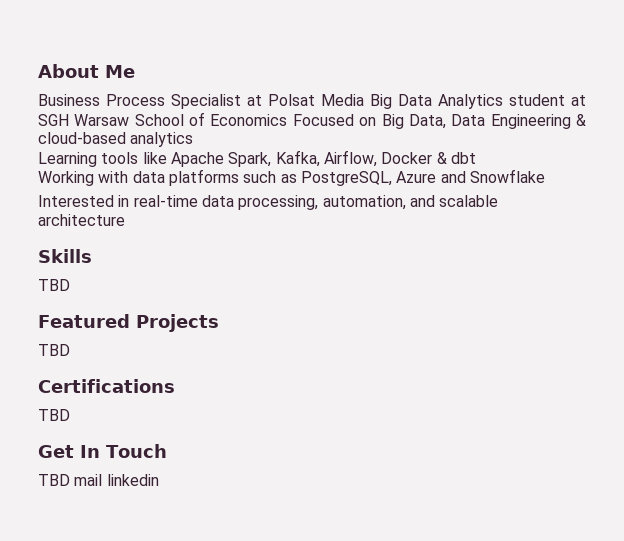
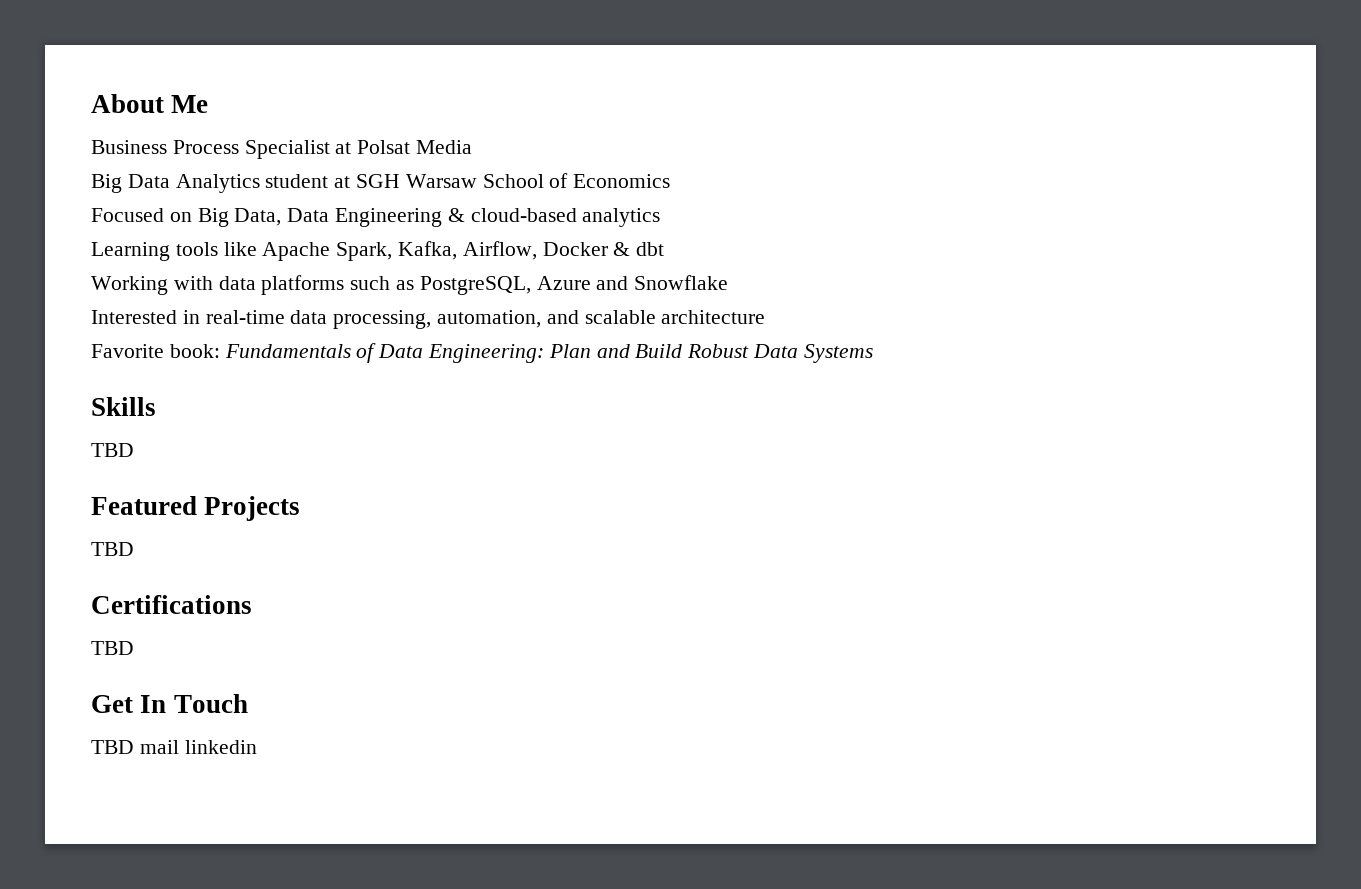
- Business Process Specialist at Polsat Media Big Data Analytics student at SGH Warsaw School of Economics Focused on Big Data, Data Engineering & cloud-based analytics
+ Business Process Specialist at Polsat Media
+ Big Data Analytics student at SGH Warsaw School of Economics
+ Focused on Big Data, Data Engineering & cloud-based analytics
+ Favorite book: Fundamentals of Data Engineering: Plan and Build Robust Data Systems

